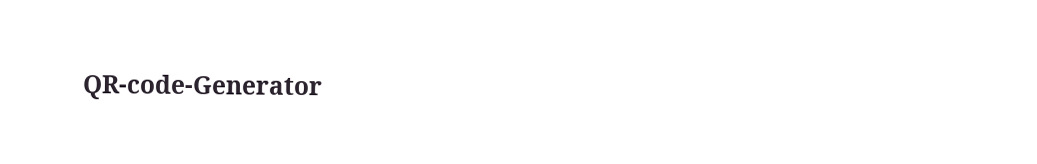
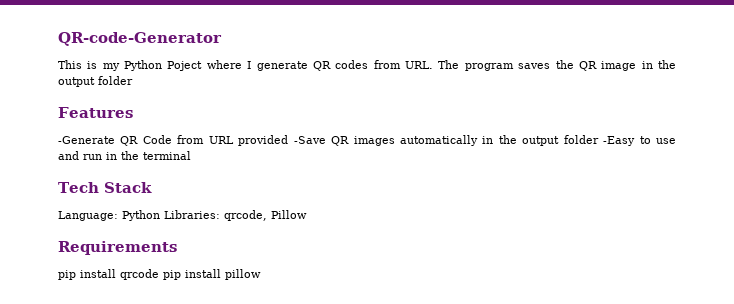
+ This is my Python Poject where I generate QR codes from URL. The program saves the QR image in the output folder
+ Features
+ -Generate QR Code from URL provided -Save QR images automatically in the output folder -Easy to use and run in the terminal
+ Tech Stack
+ Language: Python Libraries: qrcode, Pillow
+ Requirements
+ pip install qrcode pip install pillow

